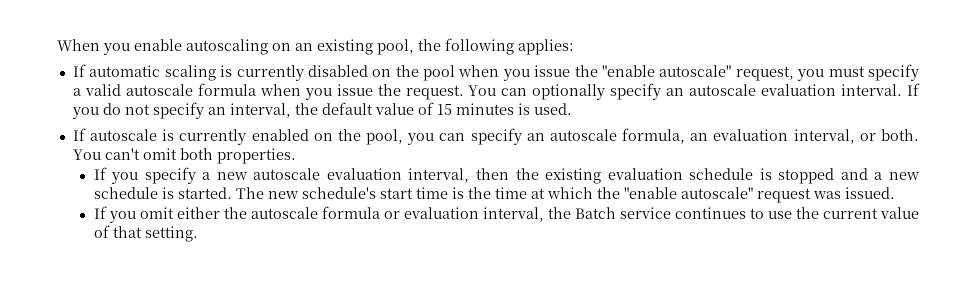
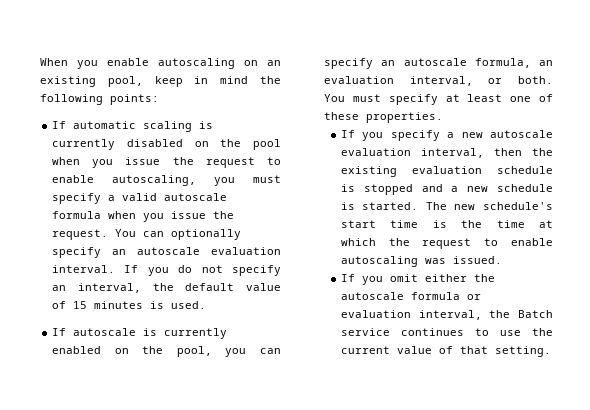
- When you enable autoscaling on an existing pool, the following applies:
+ When you enable autoscaling on an existing pool, keep in mind the following points:
- If automatic scaling is currently disabled on the pool when you issue the "enable autoscale" request, you must specify a valid autoscale formula when you issue the request.
+ If automatic scaling is currently disabled on the pool when you issue the request to enable autoscaling, you must specify a valid autoscale formula when you issue the request.
- You can't omit both properties.
+ You must specify at least one of these properties.
- The new schedule's start time is the time at which the "enable autoscale" request was issued.
+ The new schedule's start time is the time at which the request to enable autoscaling was issued.

